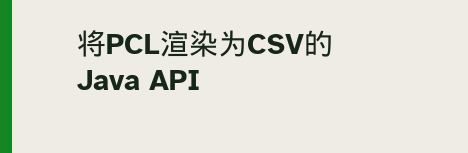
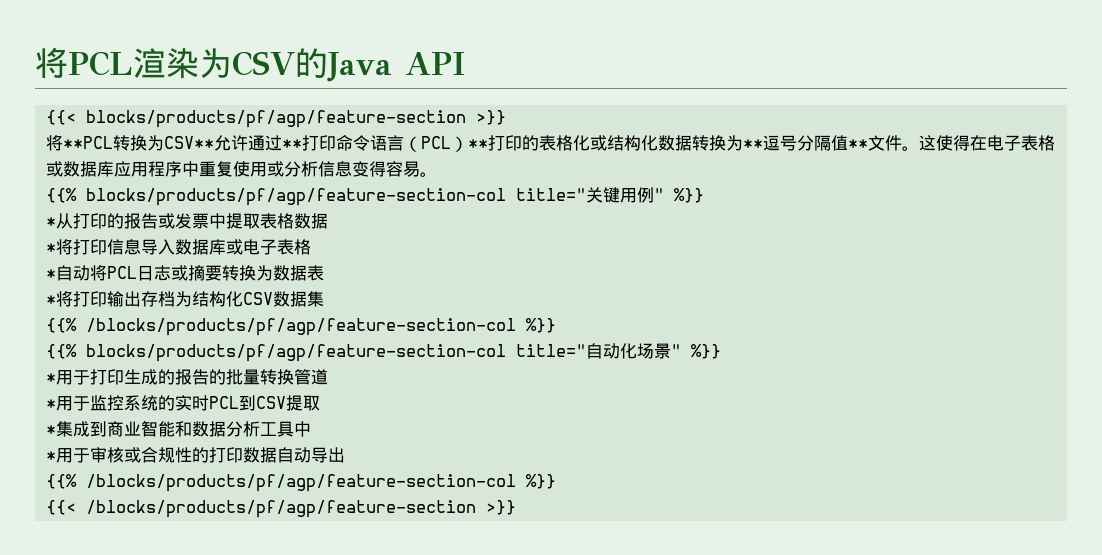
+ {{< blocks/products/pf/agp/feature-section >}}
+ 将**PCL转换为CSV**允许通过**打印命令语言（PCL）**打印的表格化或结构化数据转换为**逗号分隔值**文件。这使得在电子表格或数据库应用程序中重复使用或分析信息变得容易。
+ {{% blocks/products/pf/agp/feature-section-col title="关键用例" %}}
+ *从打印的报告或发票中提取表格数据
+ *将打印信息导入数据库或电子表格
+ *自动将PCL日志或摘要转换为数据表
+ *将打印输出存档为结构化CSV数据集
+ {{% /blocks/products/pf/agp/feature-section-col %}}
+ {{% blocks/products/pf/agp/feature-section-col title="自动化场景" %}}
+ *用于打印生成的报告的批量转换管道
+ *用于监控系统的实时PCL到CSV提取
+ *集成到商业智能和数据分析工具中
+ *用于审核或合规性的打印数据自动导出
+ {{% /blocks/products/pf/agp/feature-section-col %}}
+ {{< /blocks/products/pf/agp/feature-section >}}

